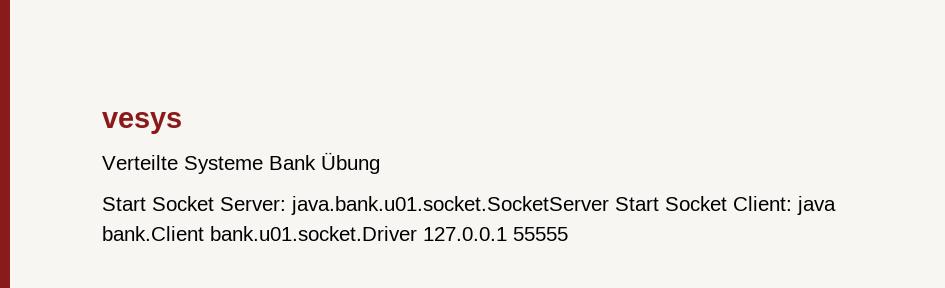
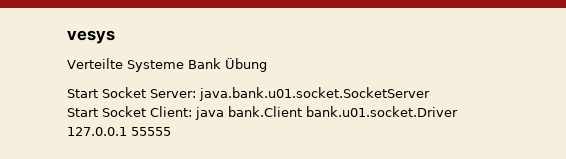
- Start Socket Server: java.bank.u01.socket.SocketServer Start Socket Client: java bank.Client bank.u01.socket.Driver 127.0.0.1 55555
+ Start Socket Server: java.bank.u01.socket.SocketServer
+ Start Socket Client: java bank.Client bank.u01.socket.Driver 127.0.0.1 55555

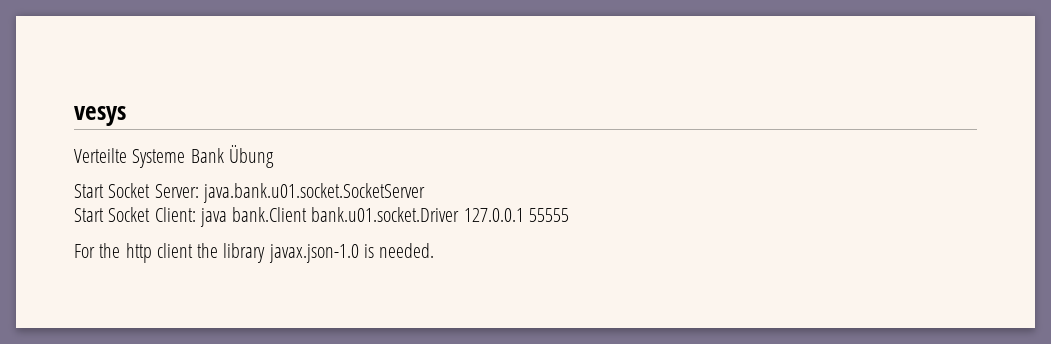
+ For the http client the library javax.json-1.0 is needed.

